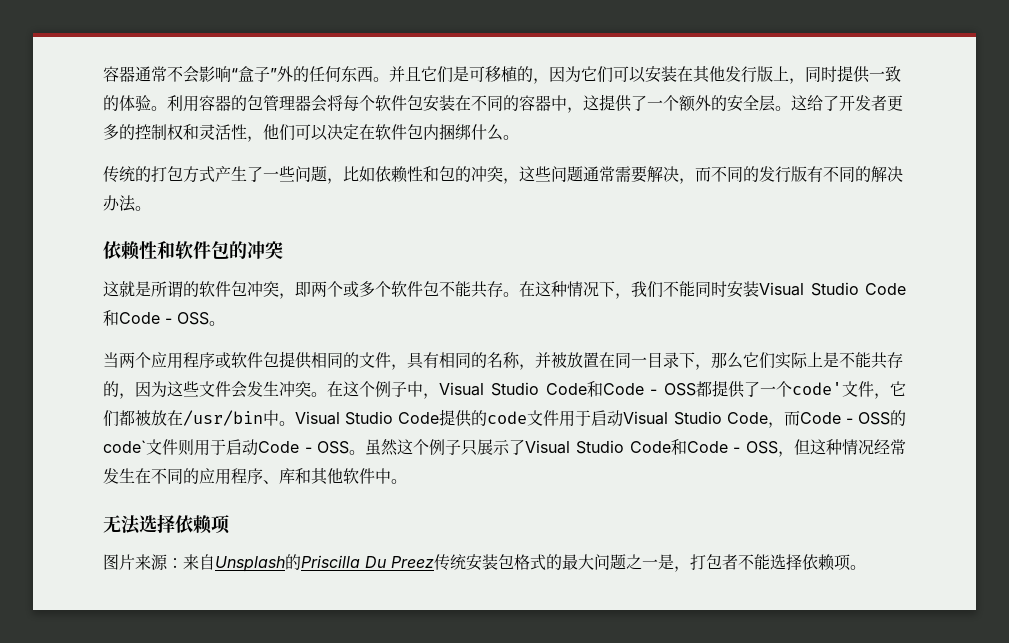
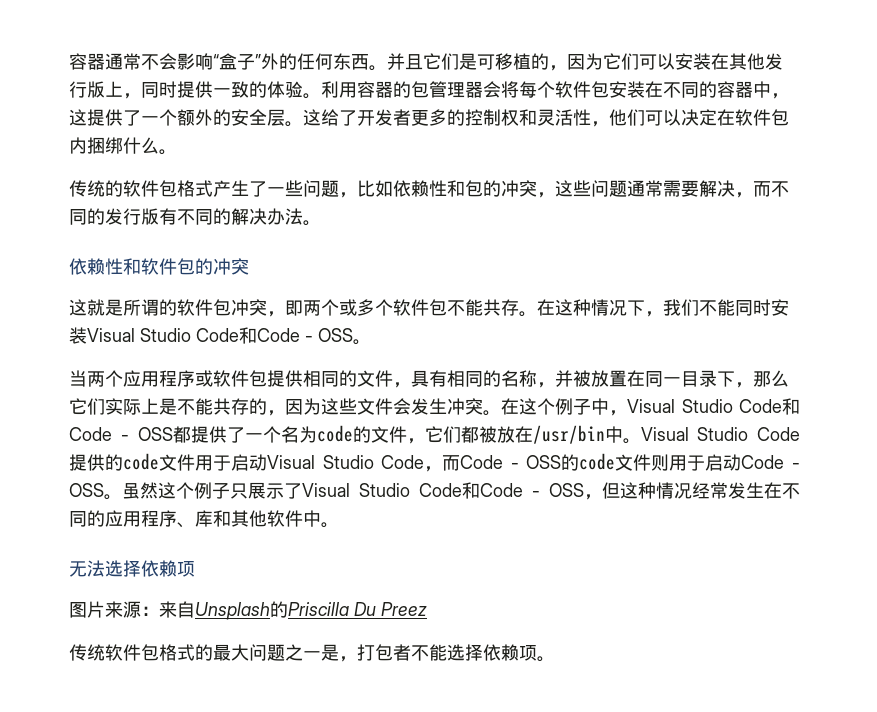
- 传统的打包方式产生了一些问题，比如依赖性和包的冲突，这些问题通常需要解决，而不同的发行版有不同的解决办法。
+ 传统的软件包格式产生了一些问题，比如依赖性和包的冲突，这些问题通常需要解决，而不同的发行版有不同的解决办法。
- 在这个例子中，Visual Studio Code和Code - OSS都提供了一个code'文件，它们都被放在/usr/bin中。
+ 在这个例子中，Visual Studio Code和Code - OSS都提供了一个名为code的文件，它们都被放在/usr/bin中。
- Visual Studio Code提供的code文件用于启动Visual Studio Code，而Code - OSS的code`文件则用于启动Code - OSS。
+ Visual Studio Code提供的code文件用于启动Visual Studio Code，而Code - OSS的code文件则用于启动Code - OSS。
- 图片来源：来自Unsplash的Priscilla Du Preez传统安装包格式的最大问题之一是，打包者不能选择依赖项。
+ 图片来源：来自Unsplash的Priscilla Du Preez
+ 传统软件包格式的最大问题之一是，打包者不能选择依赖项。

